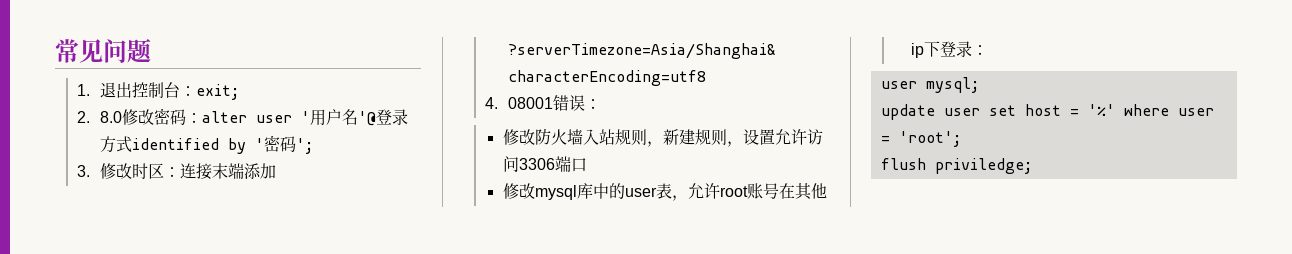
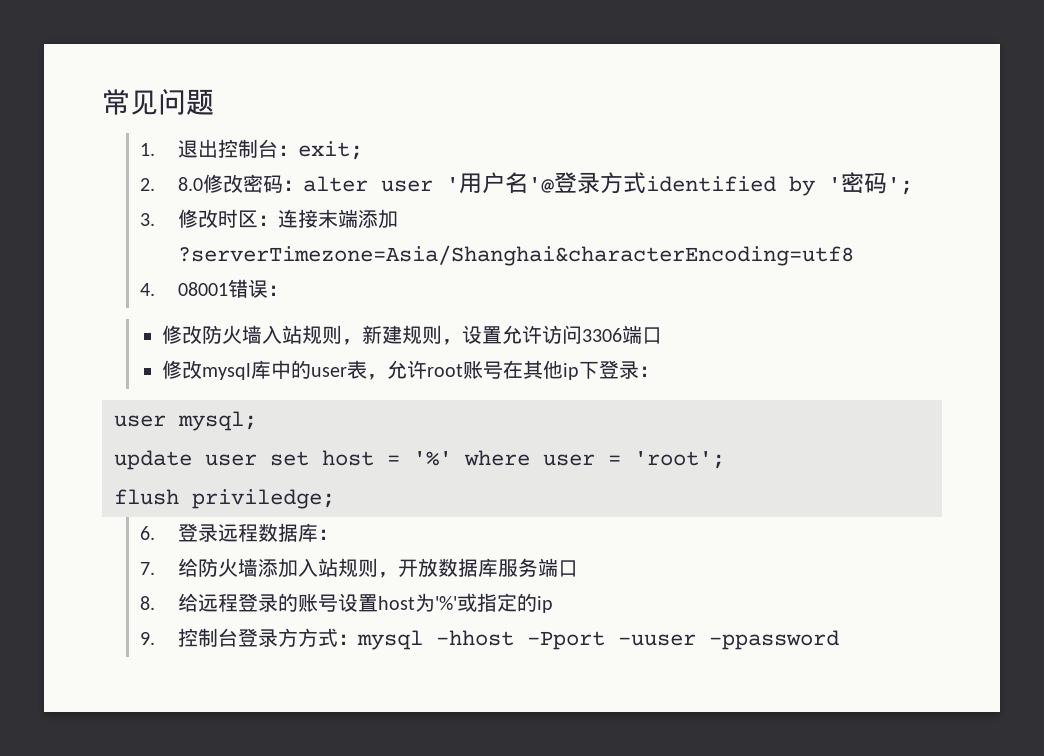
+ 6.登录远程数据库：
+ 7.给防火墙添加入站规则，开放数据库服务端口
+ 8.给远程登录的账号设置host为'%'或指定的ip
+ 9.控制台登录方方式：mysql -hhost -Pport -uuser -ppassword

